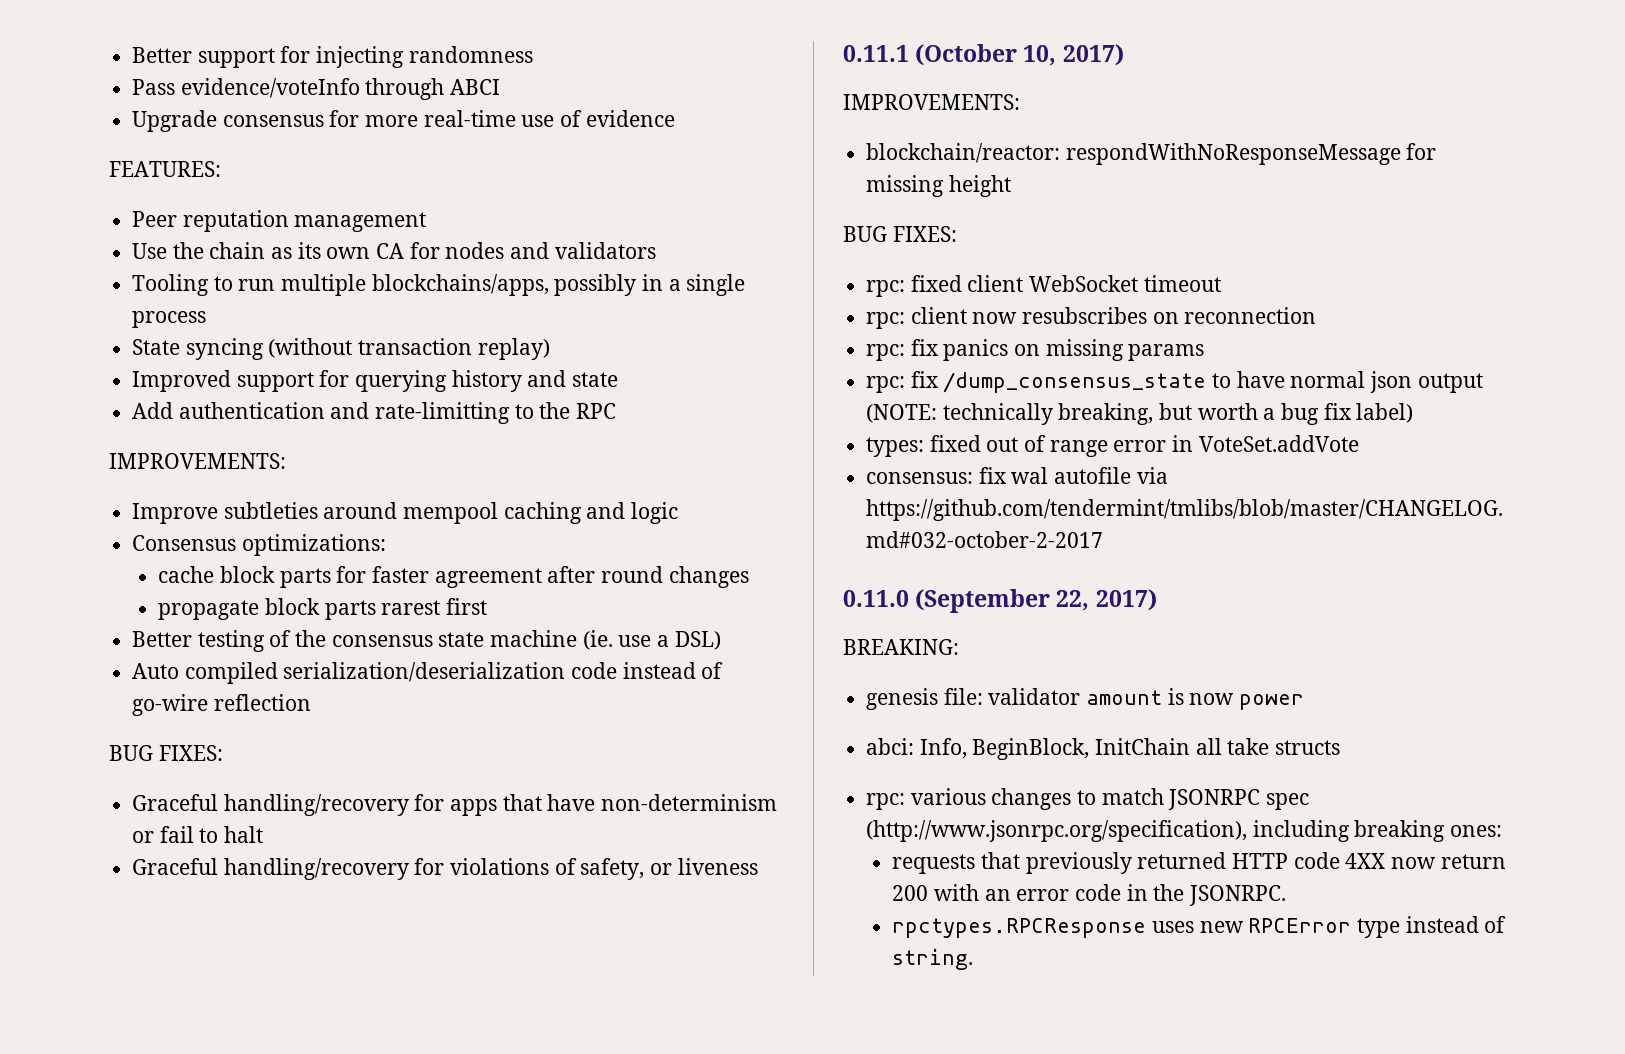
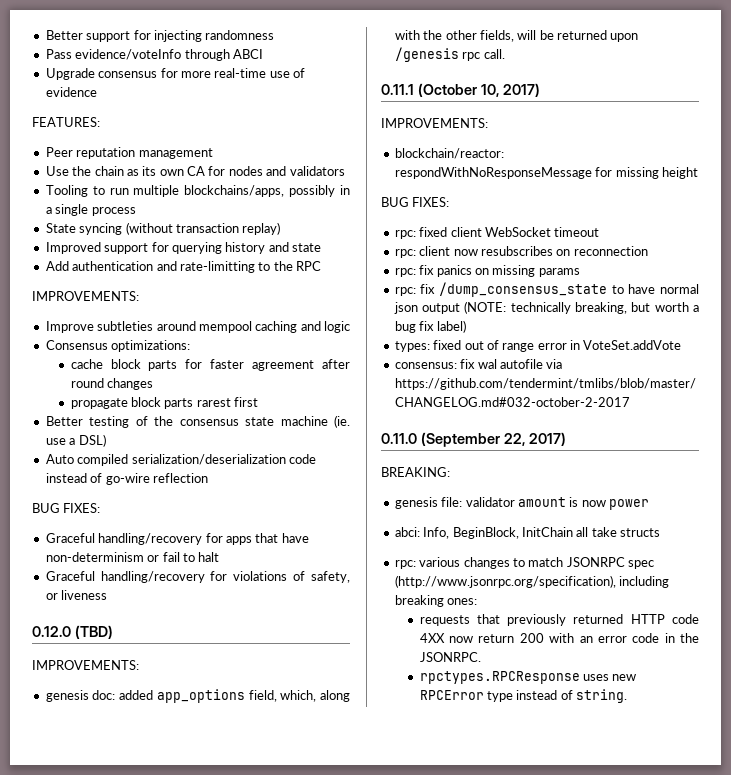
+ 0.12.0 (TBD)
+ IMPROVEMENTS:
+ genesis doc: added app_options field, which, along with the other fields, will be returned upon /genesis rpc call.

